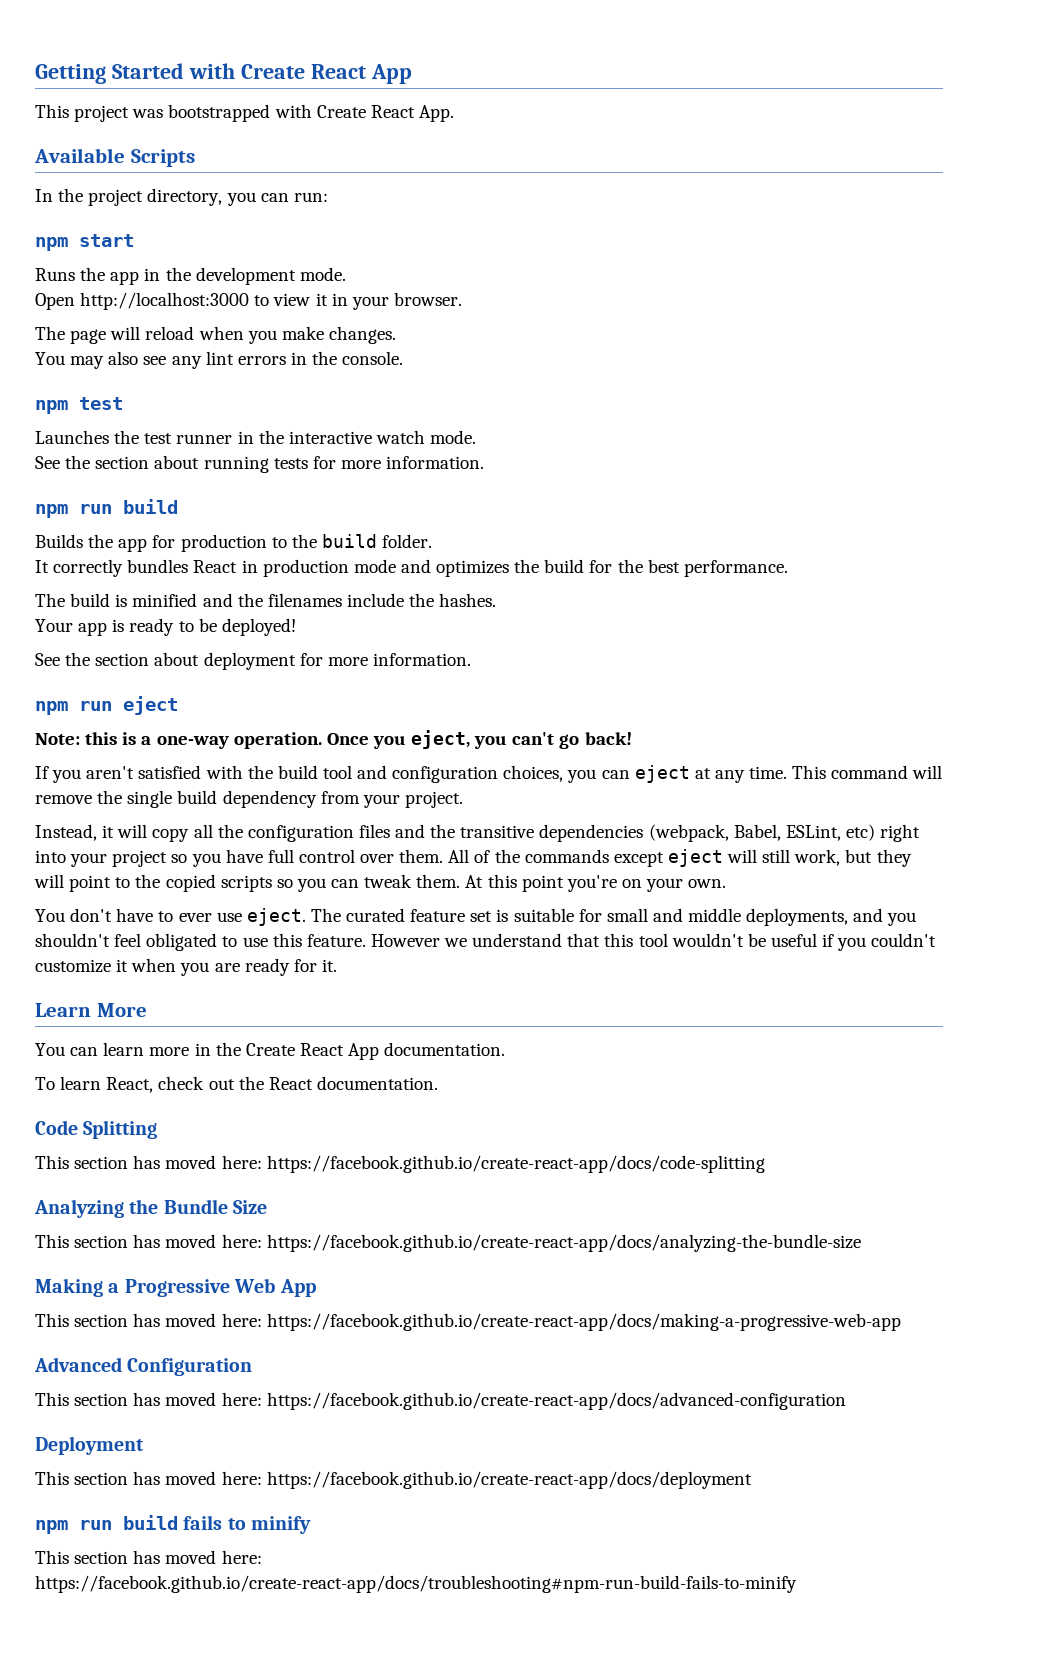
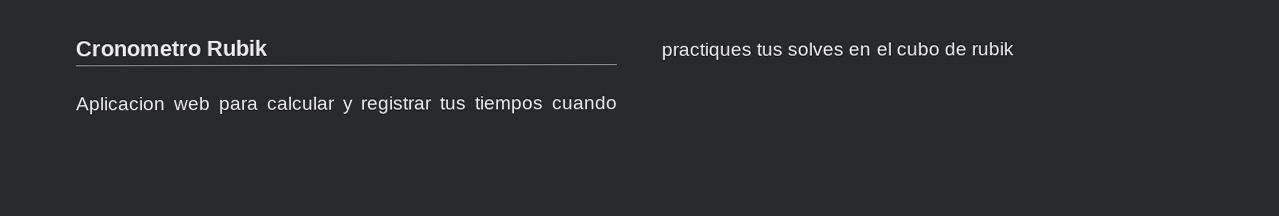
- Getting Started with Create React App
- This project was bootstrapped with Create React App.
- Available Scripts
- In the project directory, you can run:
- npm start
- Runs the app in the development mode.
- Open http://localhost:3000 to view it in your browser.
- The page will reload when you make changes.
- You may also see any lint errors in the console.
- npm test
- Launches the test runner in the interactive watch mode.
- See the section about running tests for more information.
- npm run build
- Builds the app for production to the build folder.
- It correctly bundles React in production mode and optimizes the build for the best performance.
- The build is minified and the filenames include the hashes.
- Your app is ready to be deployed!
- See the section about deployment for more information.
- npm run eject
- Note: this is a one-way operation. Once you eject, you can't go back!
- If you aren't satisfied with the build tool and configuration choices, you can eject at any time. This command will remove the single build dependency from your project.
- Instead, it will copy all the configuration files and the transitive dependencies (webpack, Babel, ESLint, etc) right into your project so you have full control over them. All of the commands except eject will still work, but they will point to the copied scripts so you can tweak them. At this point you're on your own.
- You don't have to ever use eject. The curated feature set is suitable for small and middle deployments, and you shouldn't feel obligated to use this feature. However we understand that this tool wouldn't be useful if you couldn't customize it when you are ready for it.
- Learn More
- You can learn more in the Create React App documentation.
- To learn React, check out the React documentation.
- Code Splitting
- This section has moved here: https://facebook.github.io/create-react-app/docs/code-splitting
- Analyzing the Bundle Size
- This section has moved here: https://facebook.github.io/create-react-app/docs/analyzing-the-bundle-size
- Making a Progressive Web App
- This section has moved here: https://facebook.github.io/create-react-app/docs/making-a-progressive-web-app
- Advanced Configuration
- This section has moved here: https://facebook.github.io/create-react-app/docs/advanced-configuration
- Deployment
- This section has moved here: https://facebook.github.io/create-react-app/docs/deployment
- npm run build fails to minify
- This section has moved here: https://facebook.github.io/create-react-app/docs/troubleshooting#npm-run-build-fails-to-minify
+ Cronometro Rubik
+ Aplicacion web para calcular y registrar tus tiempos cuando practiques tus solves en el cubo de rubik

